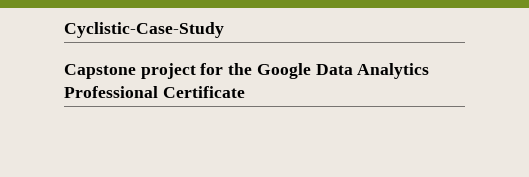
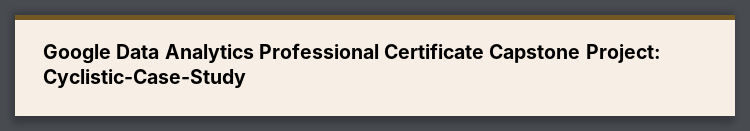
- Cyclistic-Case-Study
- Capstone project for the Google Data Analytics Professional Certificate
+ Google Data Analytics Professional Certificate Capstone Project: Cyclistic-Case-Study

